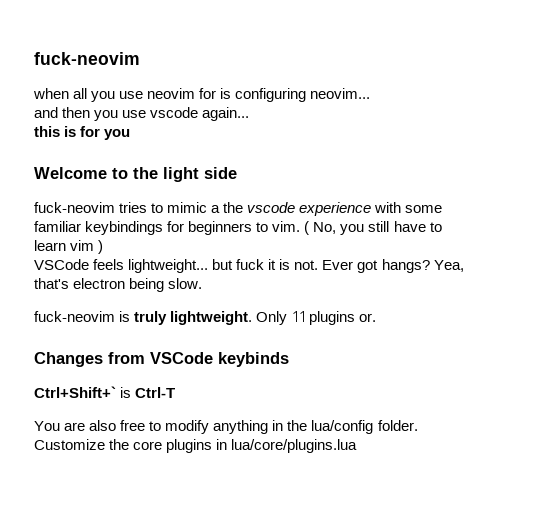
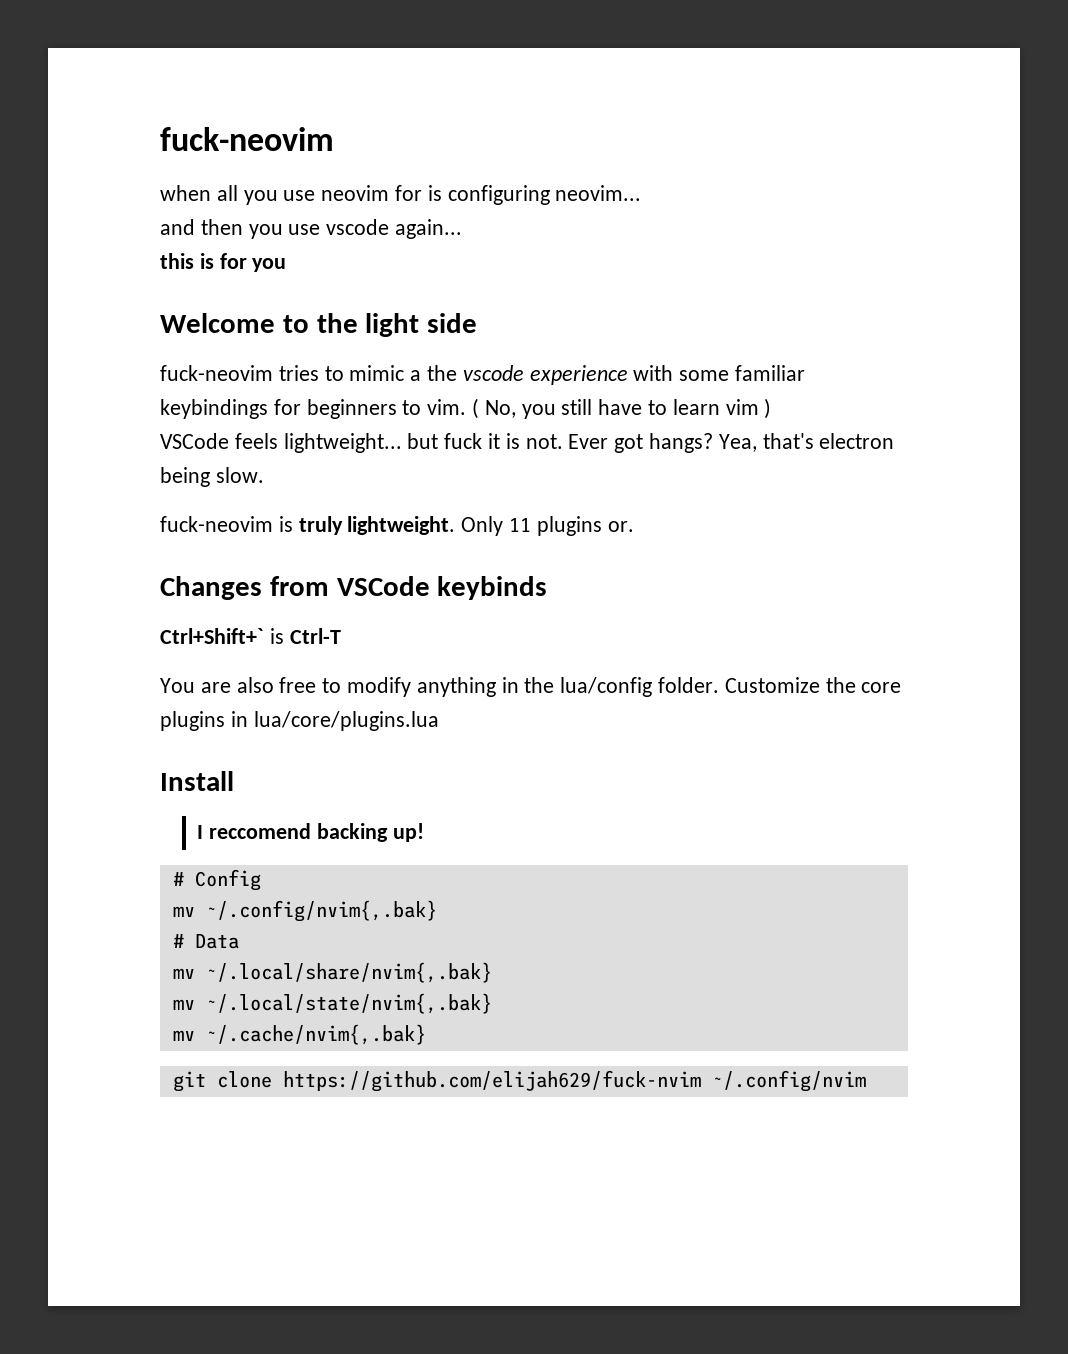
+ Install
+ I reccomend backing up!
+ # Config
+ mv ~/.config/nvim{,.bak}
+ # Data
+ mv ~/.local/share/nvim{,.bak}
+ mv ~/.local/state/nvim{,.bak}
+ mv ~/.cache/nvim{,.bak}
+ git clone https://github.com/elijah629/fuck-nvim ~/.config/nvim

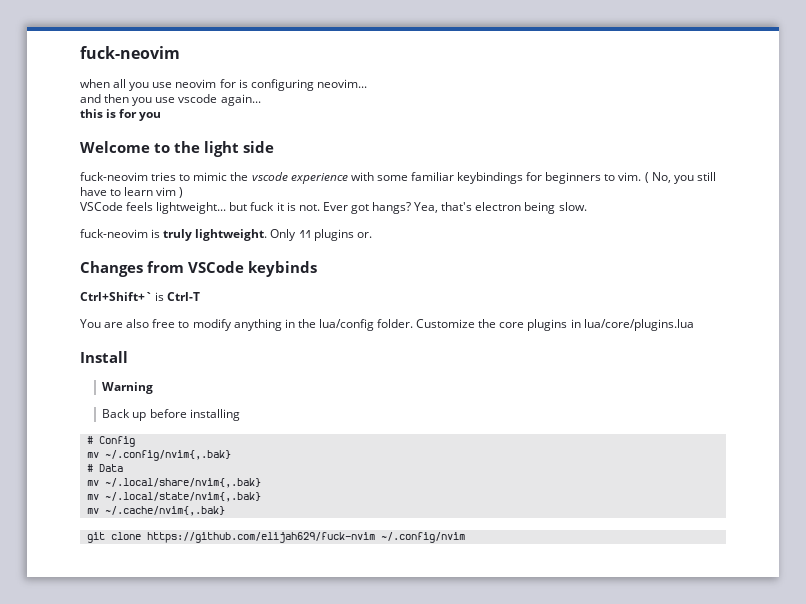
- fuck-neovim tries to mimic a the vscode experience with some familiar keybindings for beginners to vim.
+ fuck-neovim tries to mimic the vscode experience with some familiar keybindings for beginners to vim.
- I reccomend backing up!
+ Warning
+ Back up before installing

